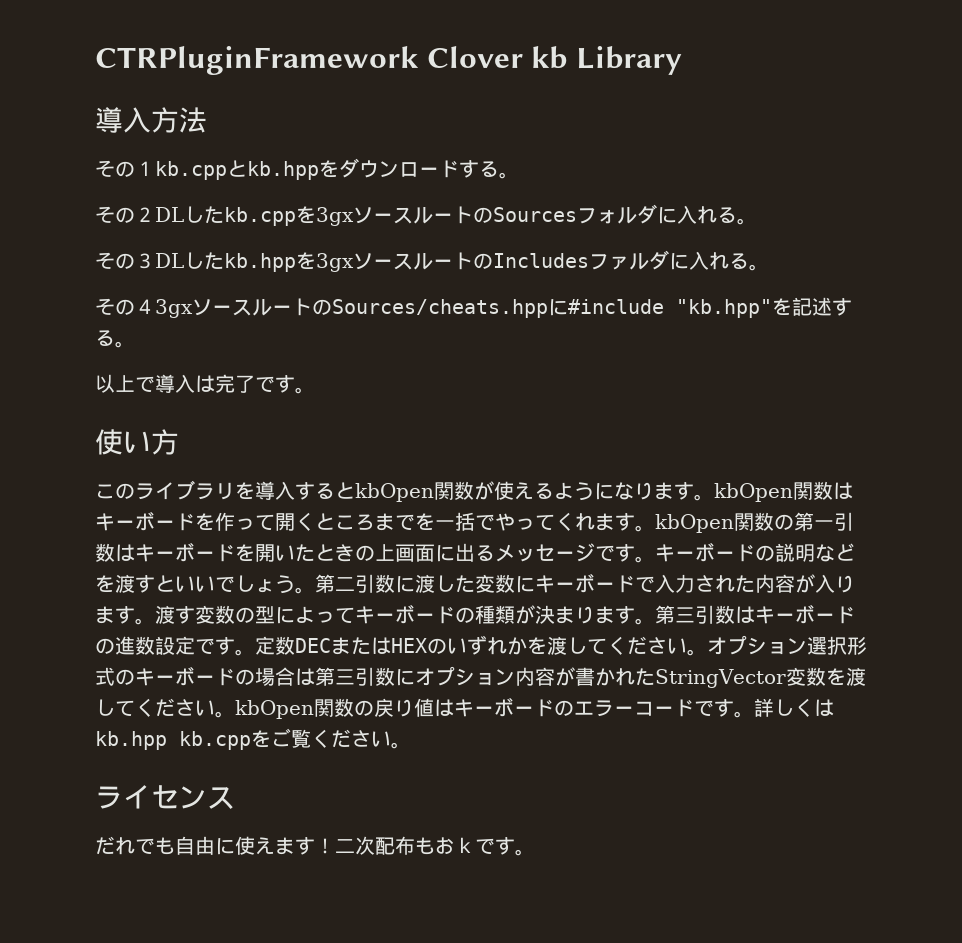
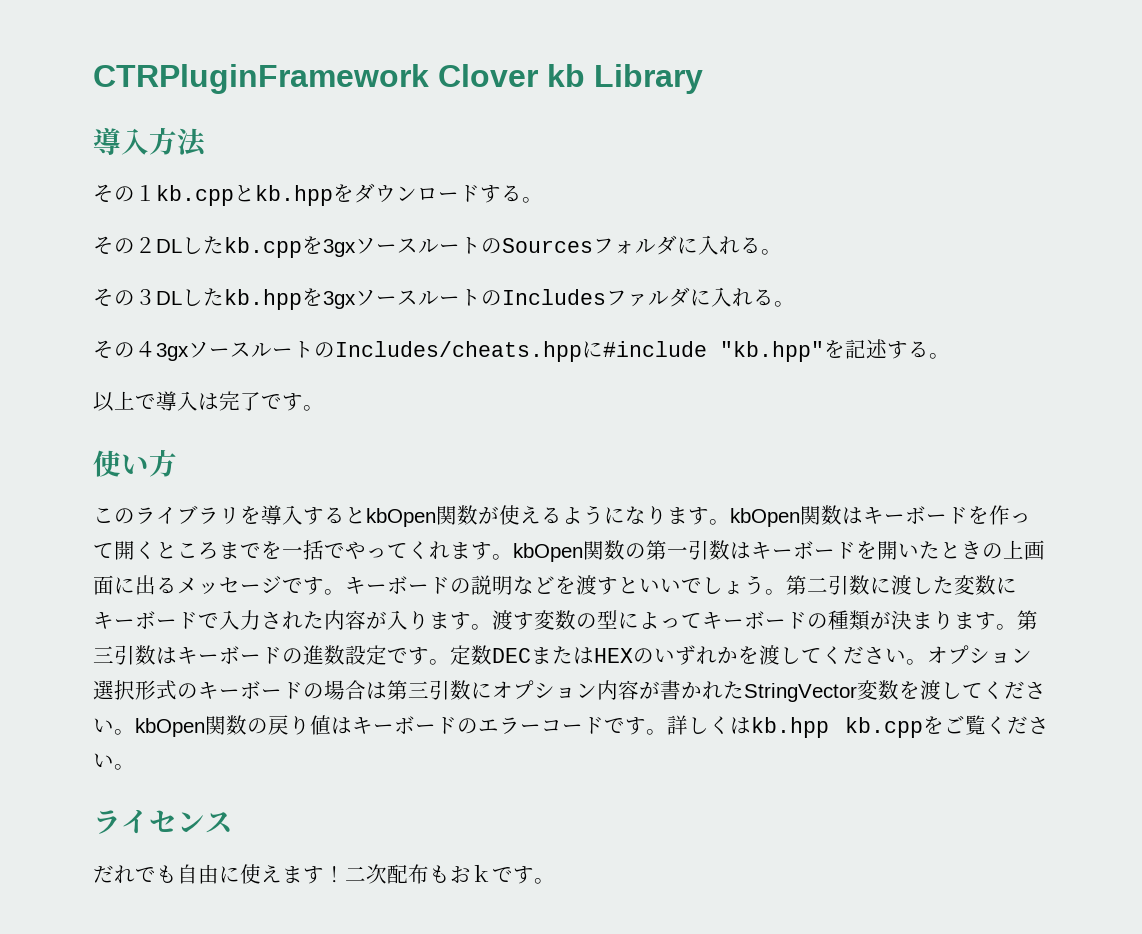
- その４3gxソースルートのSources/cheats.hppに#include "kb.hpp"を記述する。
+ その４3gxソースルートのIncludes/cheats.hppに#include "kb.hpp"を記述する。

